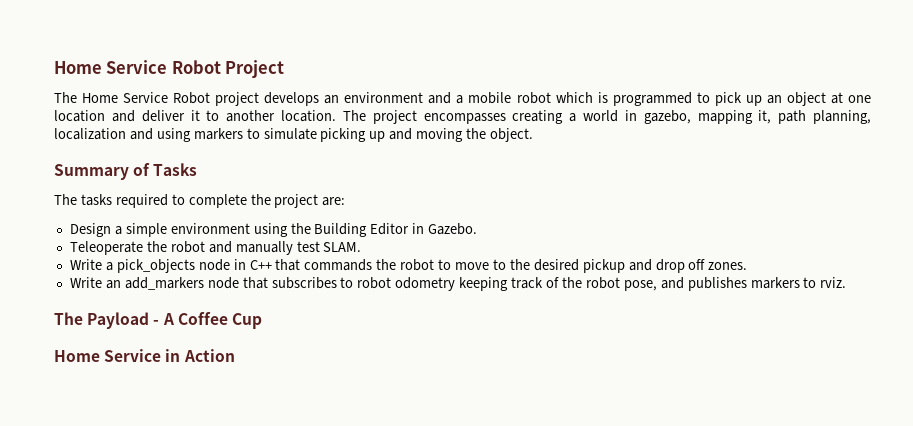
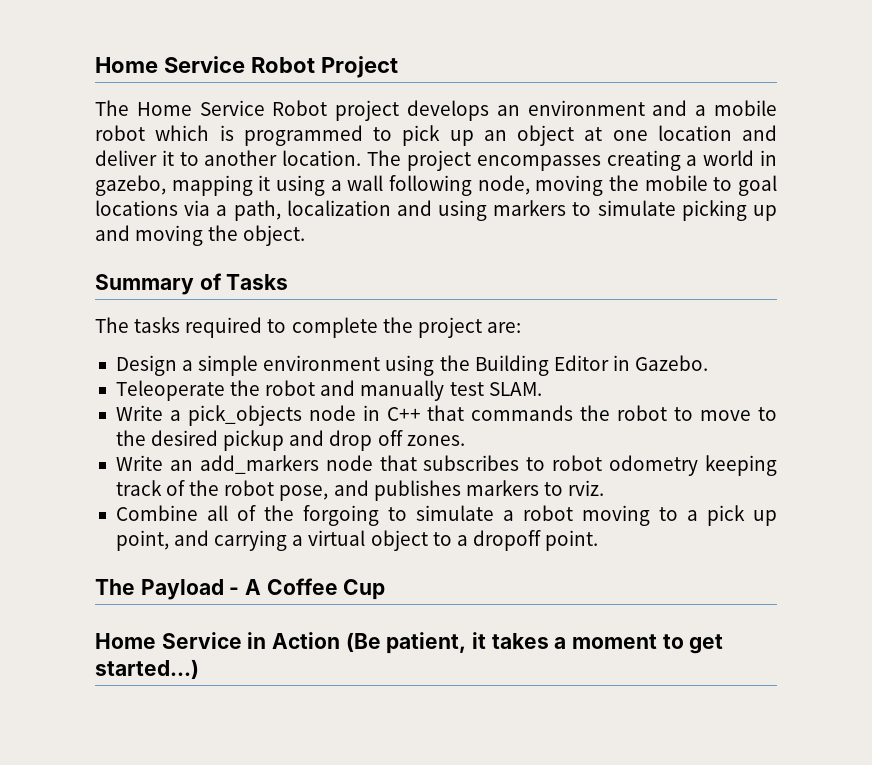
- The project encompasses creating a world in gazebo, mapping it, path planning, localization and using markers to simulate picking up and moving the object.
+ The project encompasses creating a world in gazebo, mapping it using a wall following node, moving the mobile to goal locations via a path, localization and using markers to simulate picking up and moving the object.
+ Combine all of the forgoing to simulate a robot moving to a pick up point, and carrying a virtual object to a dropoff point.
- Home Service in Action
+ Home Service in Action (Be patient, it takes a moment to get started...)

